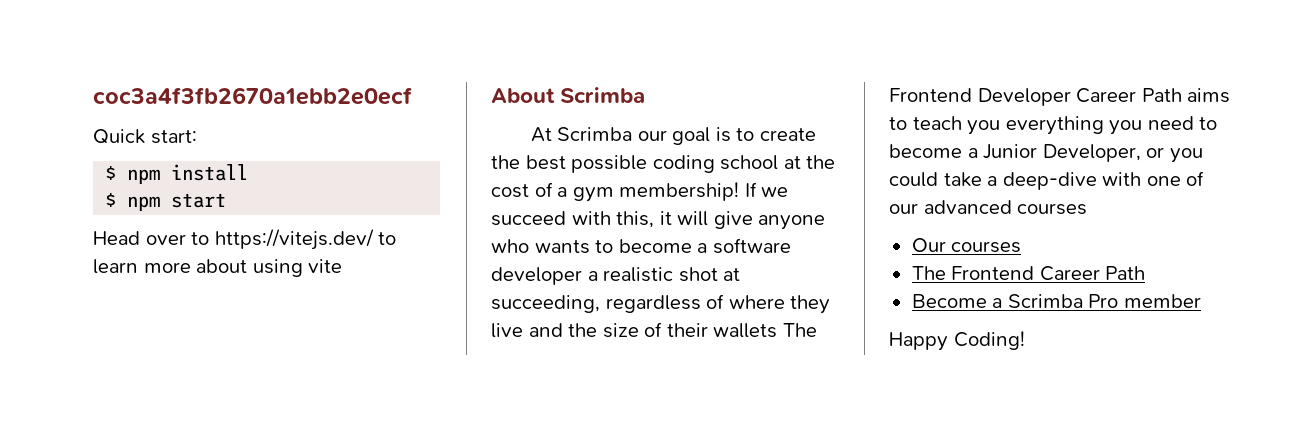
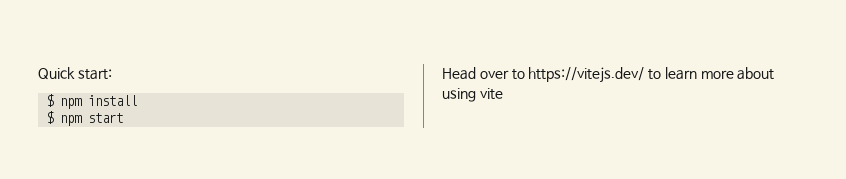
- coc3a4f3fb2670a1ebb2e0ecf
- About Scrimba
- At Scrimba our goal is to create the best possible coding school at the cost of a gym membership! If we succeed with this, it will give anyone who wants to become a software developer a realistic shot at succeeding, regardless of where they live and the size of their wallets The Frontend Developer Career Path aims to teach you everything you need to become a Junior Developer, or you could take a deep-dive with one of our advanced courses
- Our courses
- The Frontend Career Path
- Become a Scrimba Pro member
- Happy Coding!

